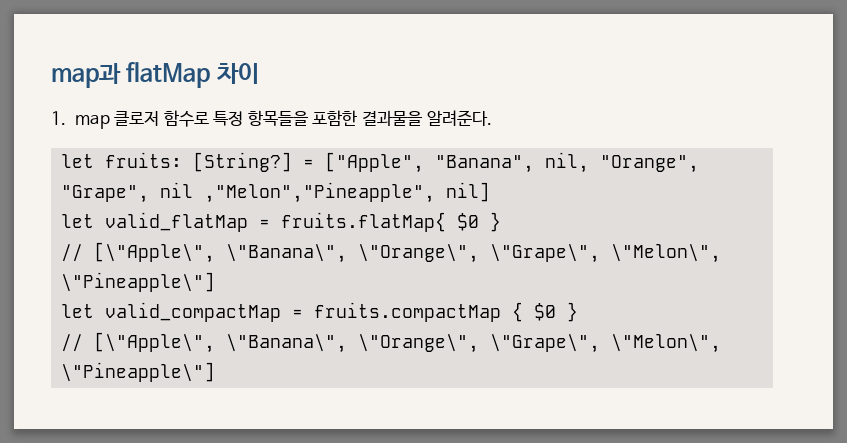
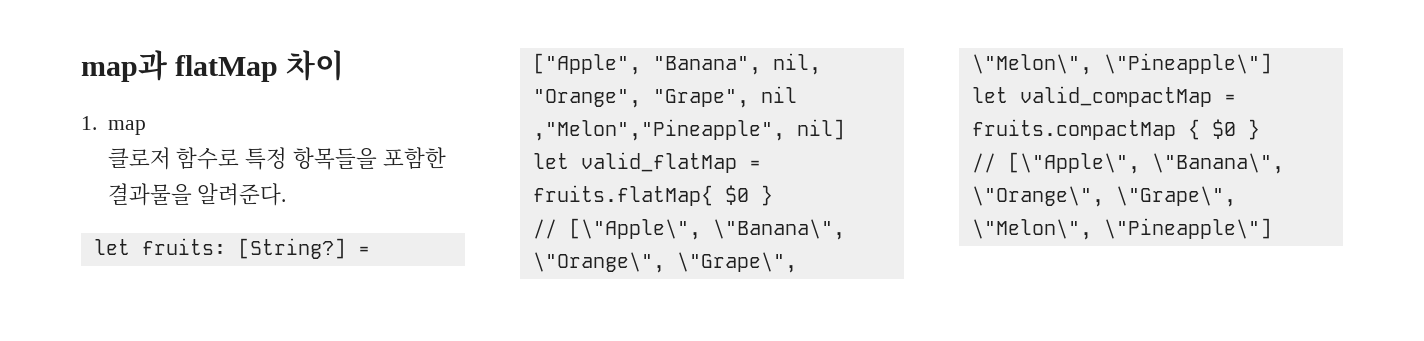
- 1. map 클로저 함수로 특정 항목들을 포함한 결과물을 알려준다.
+ 1. map
+ 클로저 함수로 특정 항목들을 포함한 결과물을 알려준다.

